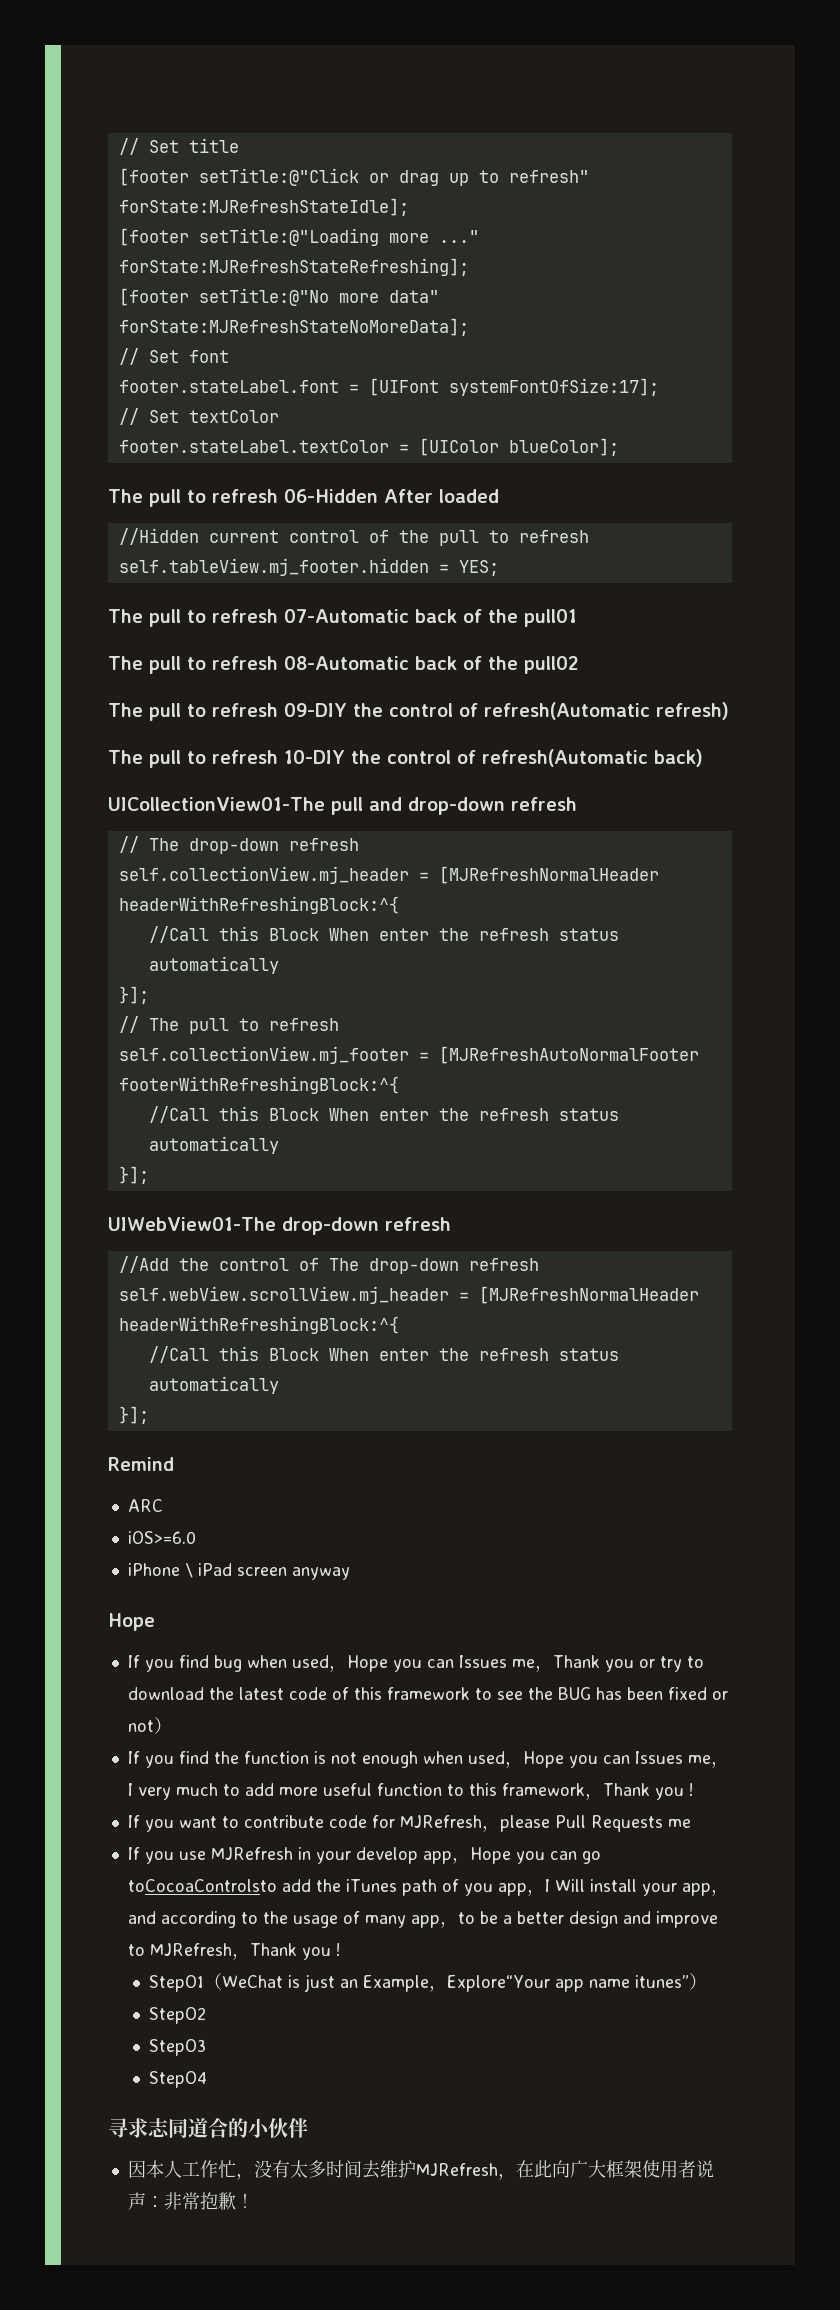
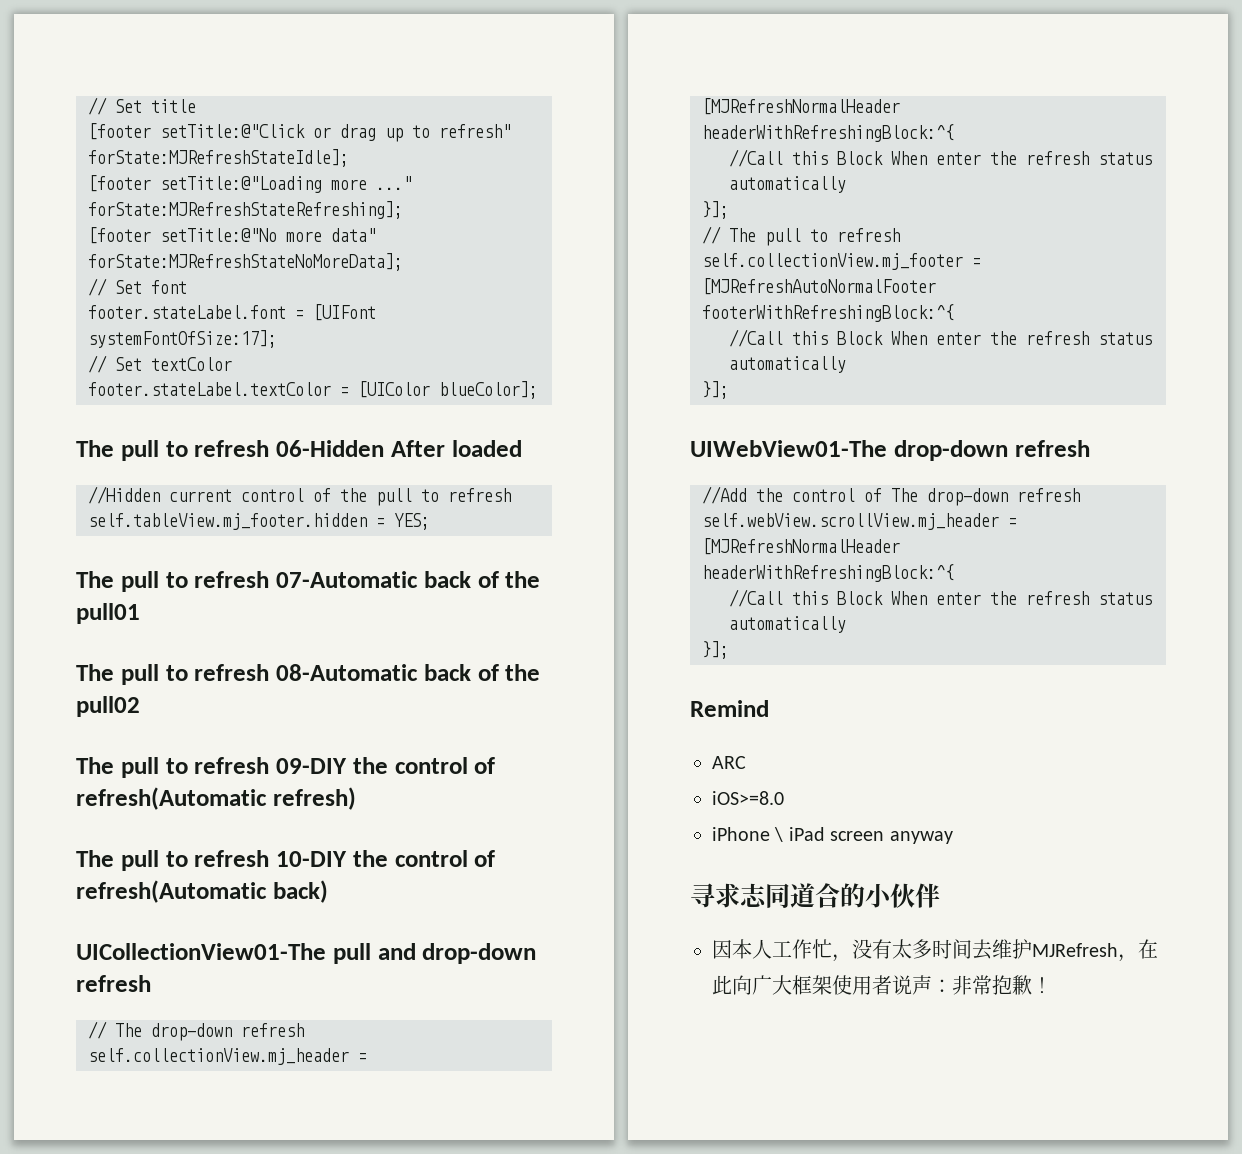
- iOS>=6.0
+ iOS>=8.0
  iPhone \ iPad screen anyway
- Hope
- If you find bug when used，Hope you can Issues me，Thank you or try to download the latest code of this framework to see the BUG has been fixed or not）
- If you find the function is not enough when used，Hope you can Issues me，I very much to add more useful function to this framework，Thank you !
- If you want to contribute code for MJRefresh，please Pull Requests me
- If you use MJRefresh in your develop app，Hope you can go toCocoaControlsto add the iTunes path of you app，I Will install your app，and according to the usage of many app，to be a better design and improve to MJRefresh，Thank you !
- StepO1（WeChat is just an Example，Explore“Your app name itunes”）
- StepO2
- StepO3
- StepO4

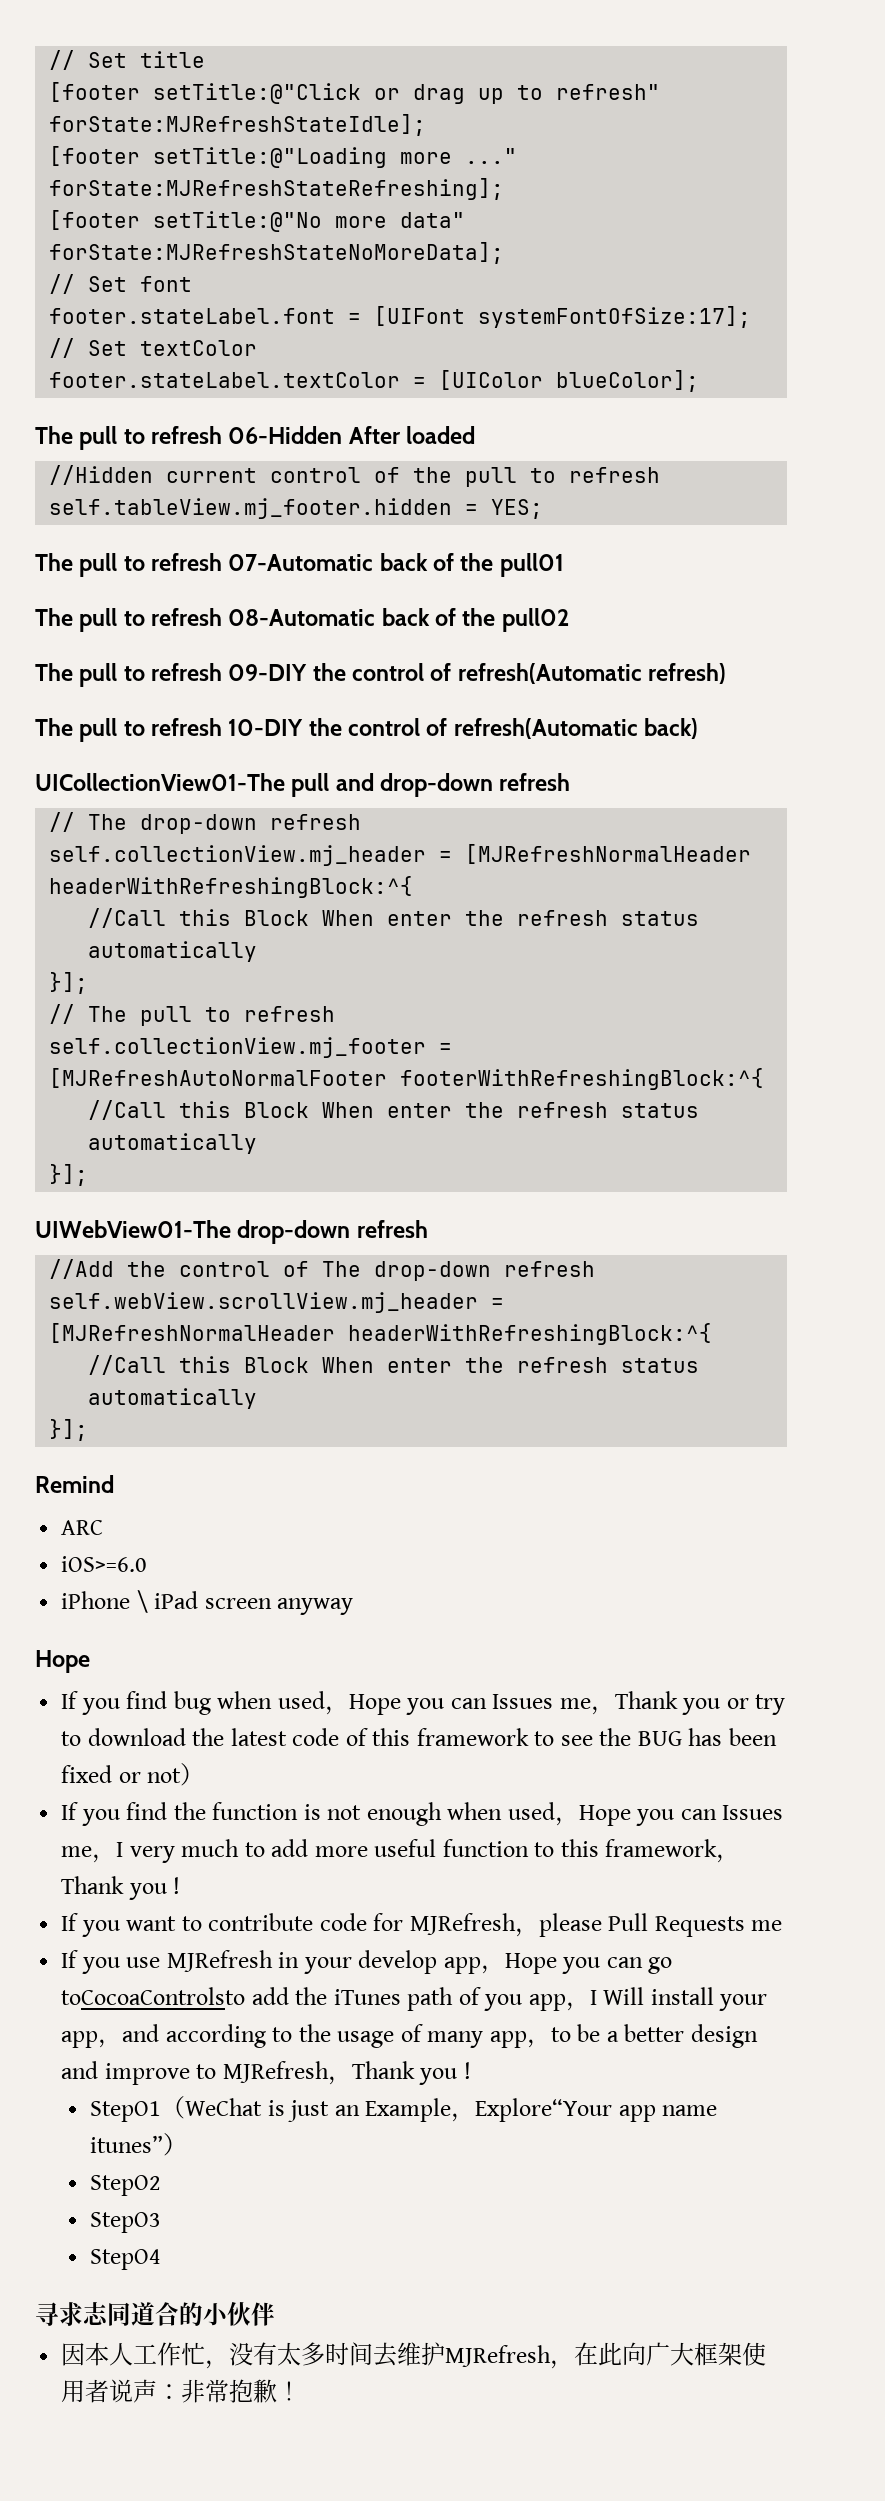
- iOS>=8.0
+ iOS>=6.0
  iPhone \ iPad screen anyway
+ Hope
+ If you find bug when used，Hope you can Issues me，Thank you or try to download the latest code of this framework to see the BUG has been fixed or not）
+ If you find the function is not enough when used，Hope you can Issues me，I very much to add more useful function to this framework，Thank you !
+ If you want to contribute code for MJRefresh，please Pull Requests me
+ If you use MJRefresh in your develop app，Hope you can go toCocoaControlsto add the iTunes path of you app，I Will install your app，and according to the usage of many app，to be a better design and improve to MJRefresh，Thank you !
+ StepO1（WeChat is just an Example，Explore“Your app name itunes”）
+ StepO2
+ StepO3
+ StepO4

